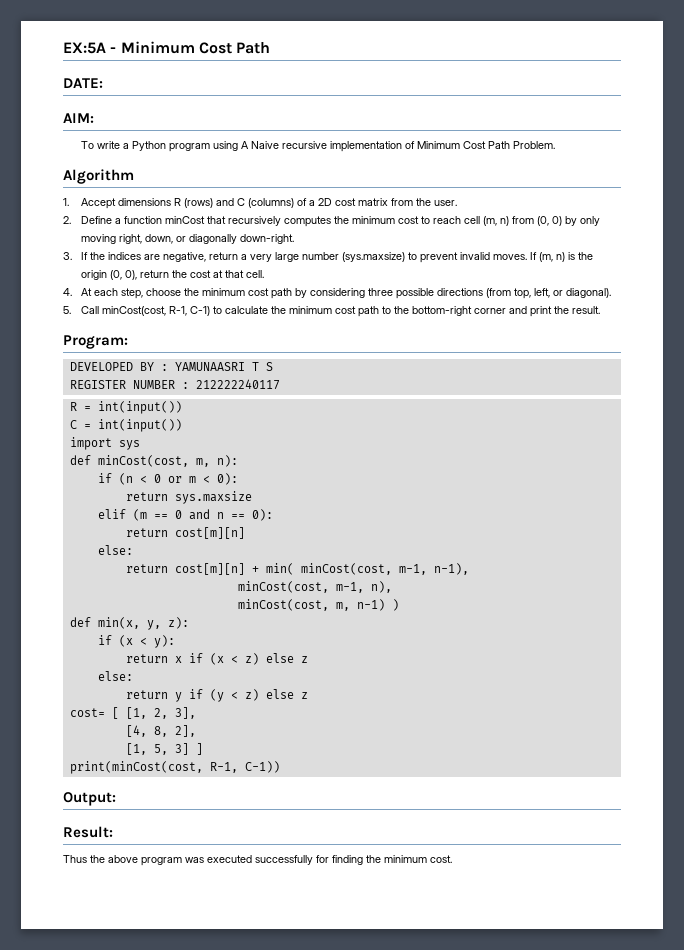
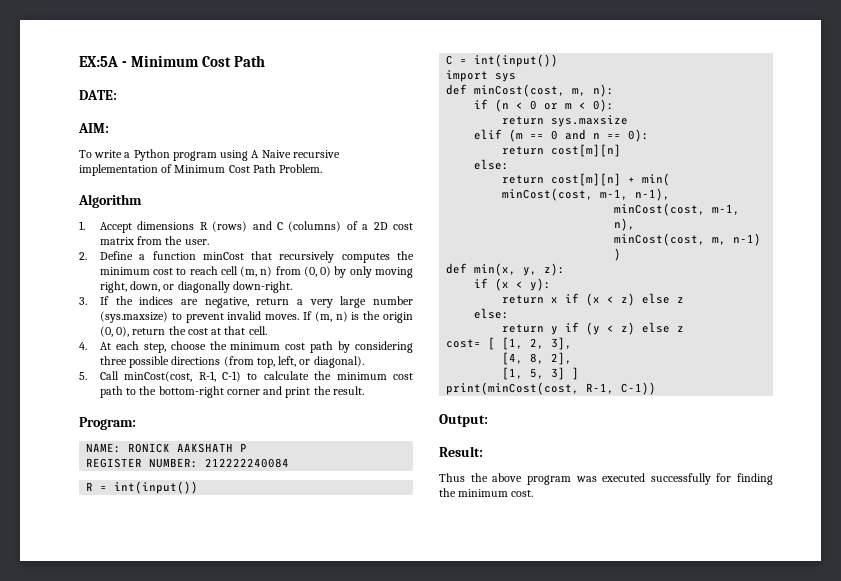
- DEVELOPED BY : YAMUNAASRI T S
- REGISTER NUMBER : 212222240117
+ NAME: RONICK AAKSHATH P
+ REGISTER NUMBER: 212222240084

